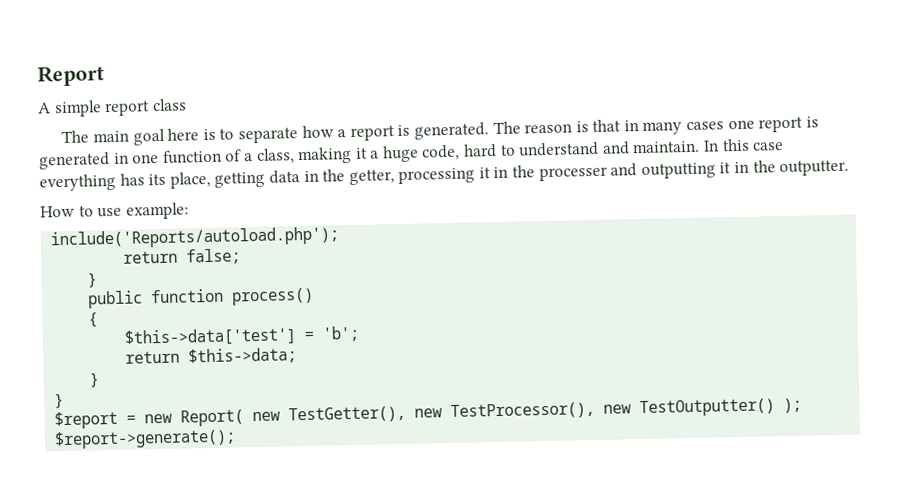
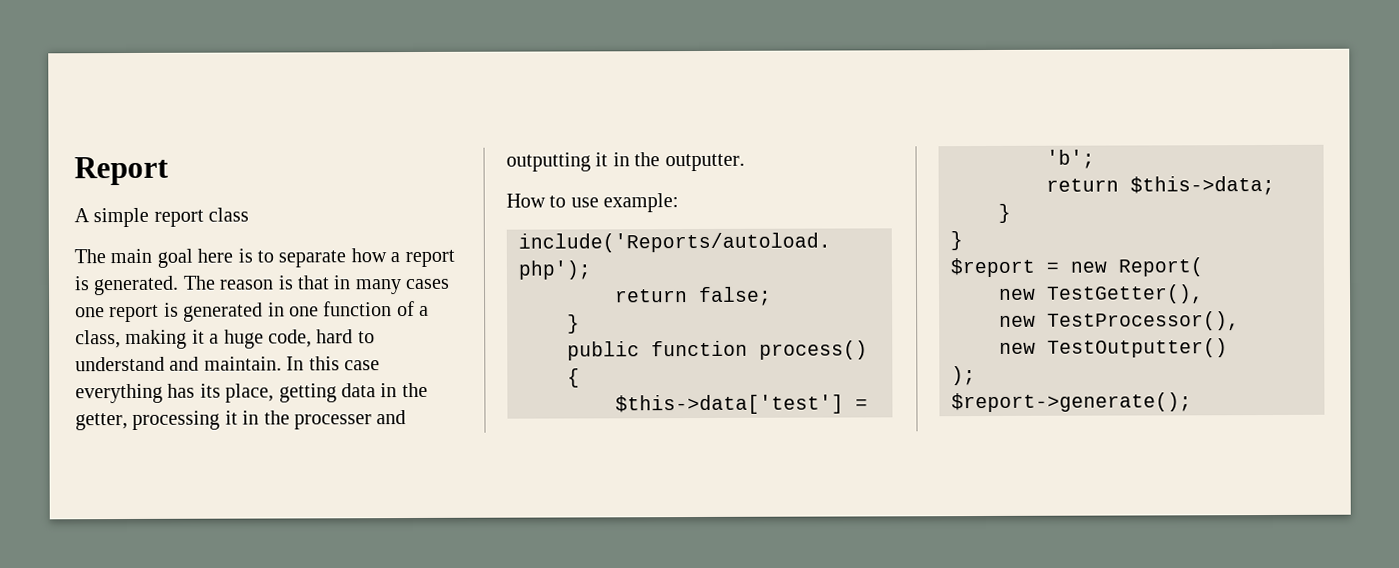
- $report = new Report( new TestGetter(), new TestProcessor(), new TestOutputter() );
+ $report = new Report(
+ new TestGetter(),
+ new TestProcessor(),
+ new TestOutputter()
+ );

